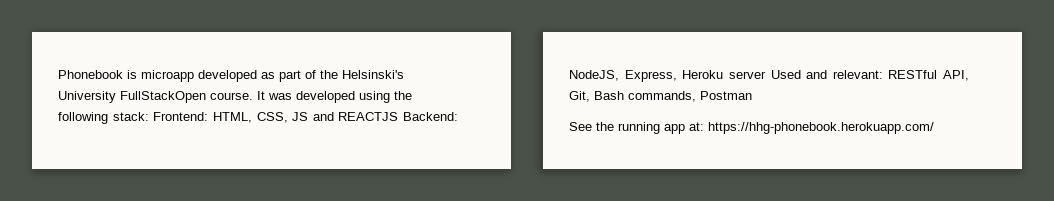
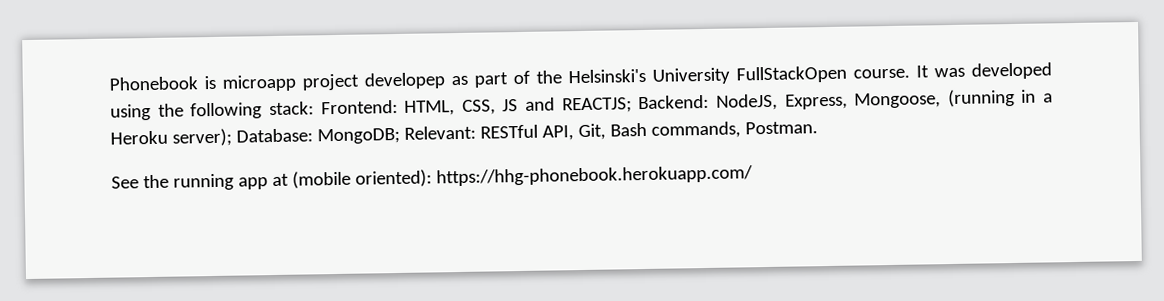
- Phonebook is microapp developed as part of the Helsinski's University FullStackOpen course.
+ Phonebook is microapp project developep as part of the Helsinski's University FullStackOpen course.
- It was developed using the following stack: Frontend: HTML, CSS, JS and REACTJS Backend: NodeJS, Express, Heroku server Used and relevant: RESTful API, Git, Bash commands, Postman
+ It was developed using the following stack: Frontend: HTML, CSS, JS and REACTJS; Backend: NodeJS, Express, Mongoose, (running in a Heroku server); Database: MongoDB; Relevant: RESTful API, Git, Bash commands, Postman.
- See the running app at: https://hhg-phonebook.herokuapp.com/
+ See the running app at (mobile oriented): https://hhg-phonebook.herokuapp.com/

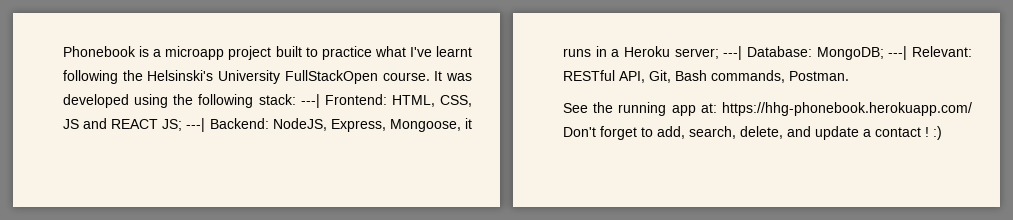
- Phonebook is microapp project developep as part of the Helsinski's University FullStackOpen course.
+ Phonebook is a microapp project built to practice what I've learnt following the Helsinski's University FullStackOpen course.
- It was developed using the following stack: Frontend: HTML, CSS, JS and REACTJS; Backend: NodeJS, Express, Mongoose, (running in a Heroku server); Database: MongoDB; Relevant: RESTful API, Git, Bash commands, Postman.
+ It was developed using the following stack: ---| Frontend: HTML, CSS, JS and REACT JS; ---| Backend: NodeJS, Express, Mongoose, it runs in a Heroku server; ---| Database: MongoDB; ---| Relevant: RESTful API, Git, Bash commands, Postman.
- See the running app at (mobile oriented): https://hhg-phonebook.herokuapp.com/
+ See the running app at: https://hhg-phonebook.herokuapp.com/ Don't forget to add, search, delete, and update a contact ! :)

